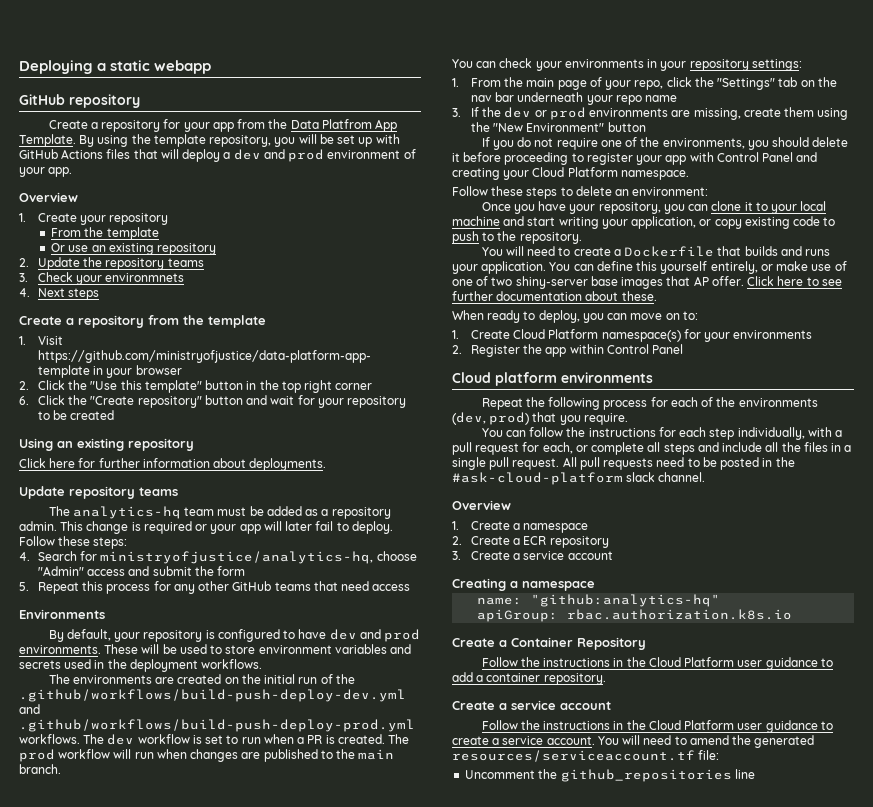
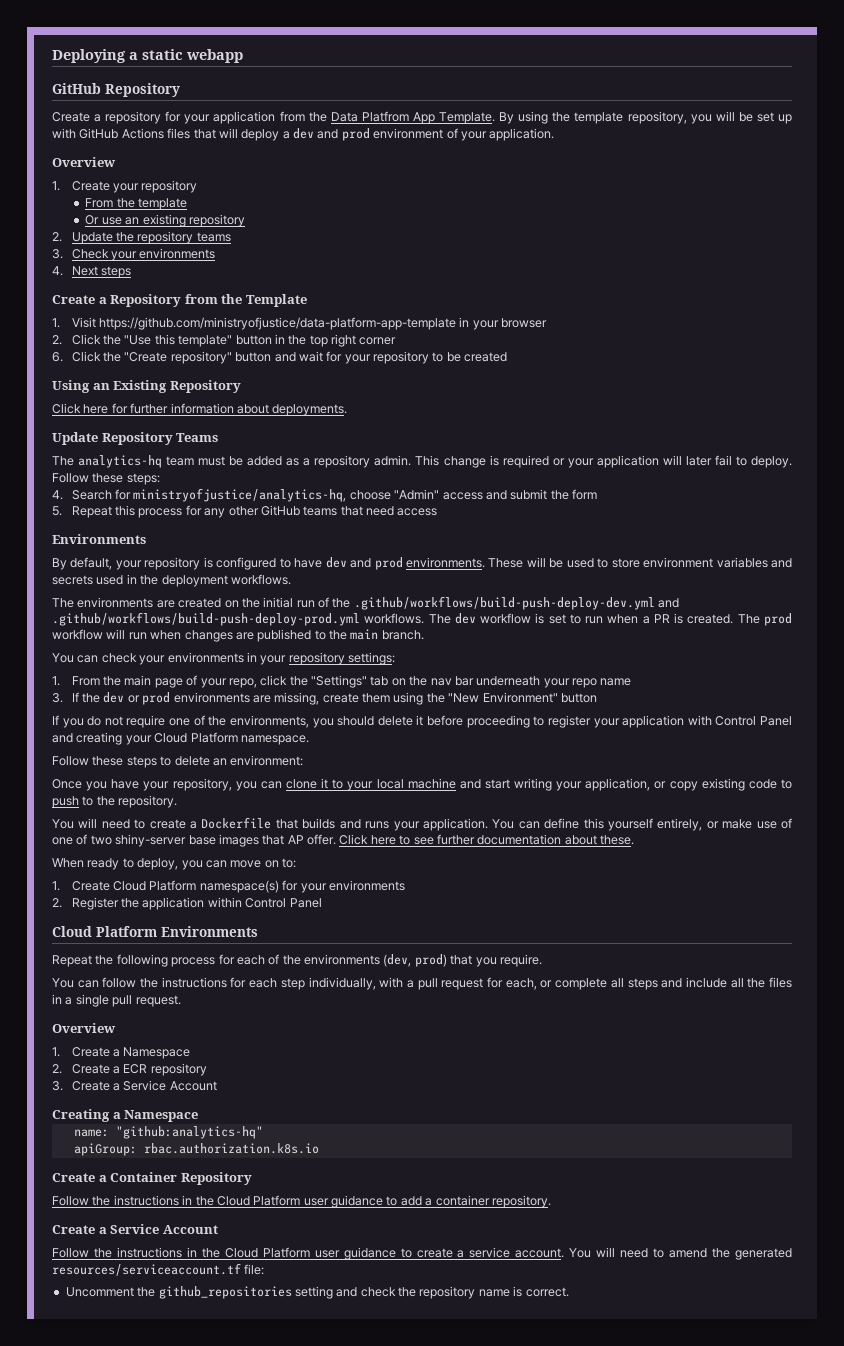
- GitHub repository
+ GitHub Repository
- Create a repository for your app from the Data Platfrom App Template.
+ Create a repository for your application from the Data Platfrom App Template.
- By using the template repository, you will be set up with GitHub Actions files that will deploy a dev and prod environment of your app.
+ By using the template repository, you will be set up with GitHub Actions files that will deploy a dev and prod environment of your application.
- 3. Check your environmnets
+ 3. Check your environments
- Create a repository from the template
+ Create a Repository from the Template
- Using an existing repository
+ Using an Existing Repository
- Update repository teams
+ Update Repository Teams
- This change is required or your app will later fail to deploy.
+ This change is required or your application will later fail to deploy.
- If you do not require one of the environments, you should delete it before proceeding to register your app with Control Panel and creating your Cloud Platform namespace.
+ If you do not require one of the environments, you should delete it before proceeding to register your application with Control Panel and creating your Cloud Platform namespace.
- 2. Register the app within Control Panel
+ 2. Register the application within Control Panel
- Cloud platform environments
+ Cloud Platform Environments
- All pull requests need to be posted in the #ask-cloud-platform slack channel.
- 1. Create a namespace
+ 1. Create a Namespace
- 3. Create a service account
+ 3. Create a Service Account
- Creating a namespace
+ Creating a Namespace
  Follow the instructions in the Cloud Platform user guidance to add a container repository.
- Create a service account
+ Create a Service Account
- Uncomment the github_repositories line
+ Uncomment the github_repositories setting and check the repository name is correct.

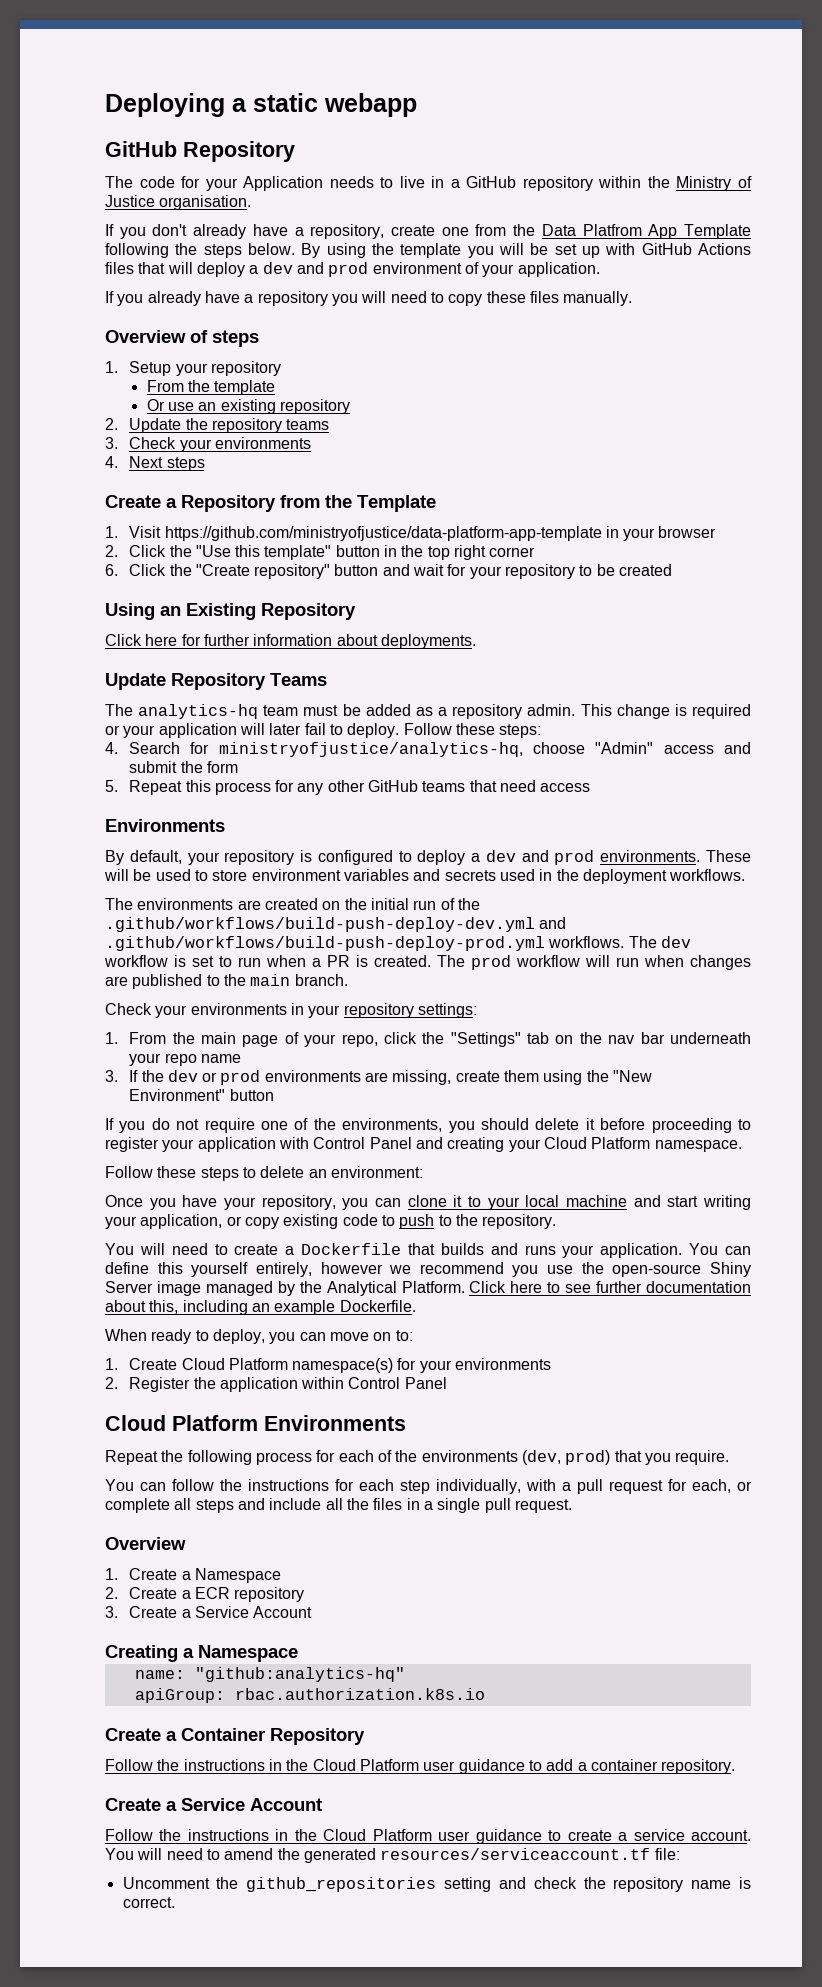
- Create a repository for your application from the Data Platfrom App Template.
+ The code for your Application needs to live in a GitHub repository within the Ministry of Justice organisation.
+ If you don't already have a repository, create one from the Data Platfrom App Template following the steps below.
- By using the template repository, you will be set up with GitHub Actions files that will deploy a dev and prod environment of your application.
- Overview
- 1. Create your repository
+ By using the template you will be set up with GitHub Actions files that will deploy a dev and prod environment of your application.
+ If you already have a repository you will need to copy these files manually.
+ Overview of steps
+ 1. Setup your repository
- By default, your repository is configured to have dev and prod environments.
+ By default, your repository is configured to deploy a dev and prod environments.
- You can check your environments in your repository settings:
+ Check your environments in your repository settings:
- You can define this yourself entirely, or make use of one of two shiny-server base images that AP offer.
+ You can define this yourself entirely, however we recommend you use the open-source Shiny Server image managed by the Analytical Platform.
- Click here to see further documentation about these.
+ Click here to see further documentation about this, including an example Dockerfile.

